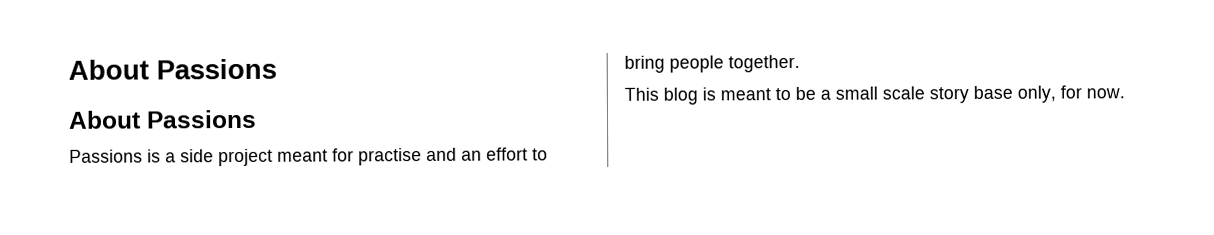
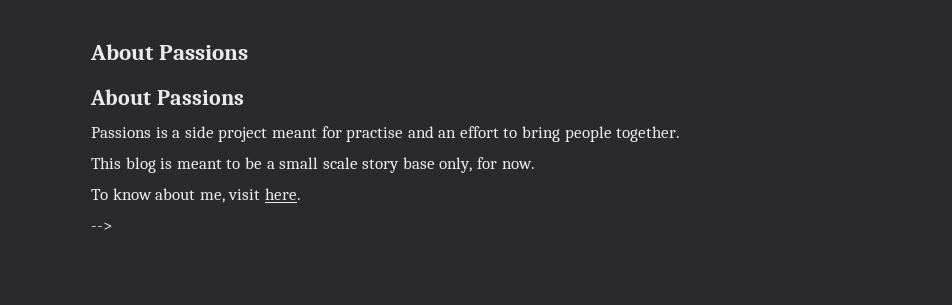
+ To know about me, visit here.
+ -->

